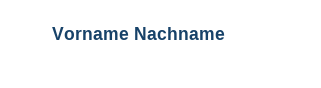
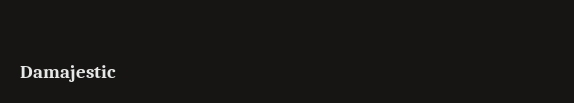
- Vorname Nachname
+ Damajestic

